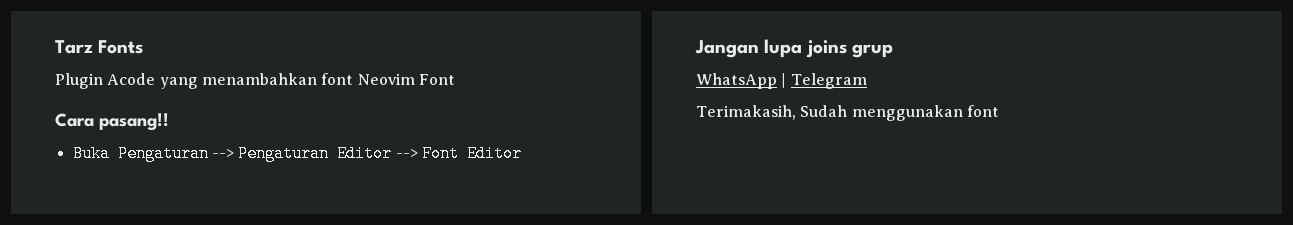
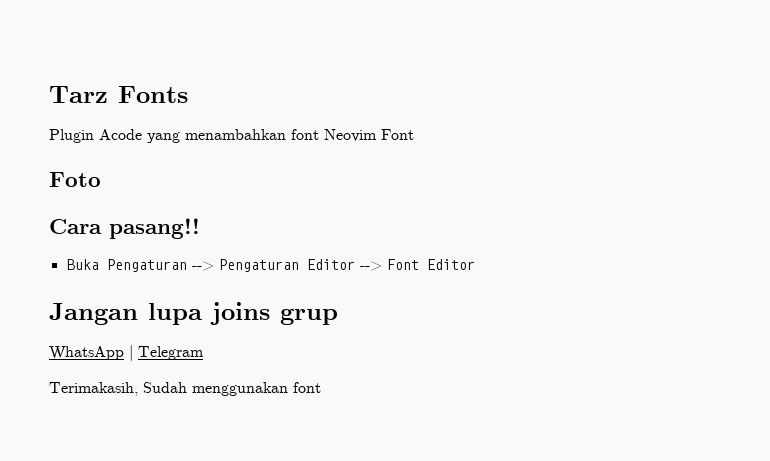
+ Foto

